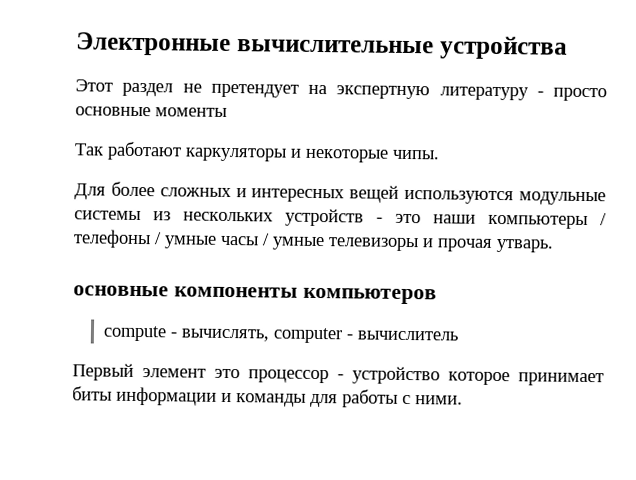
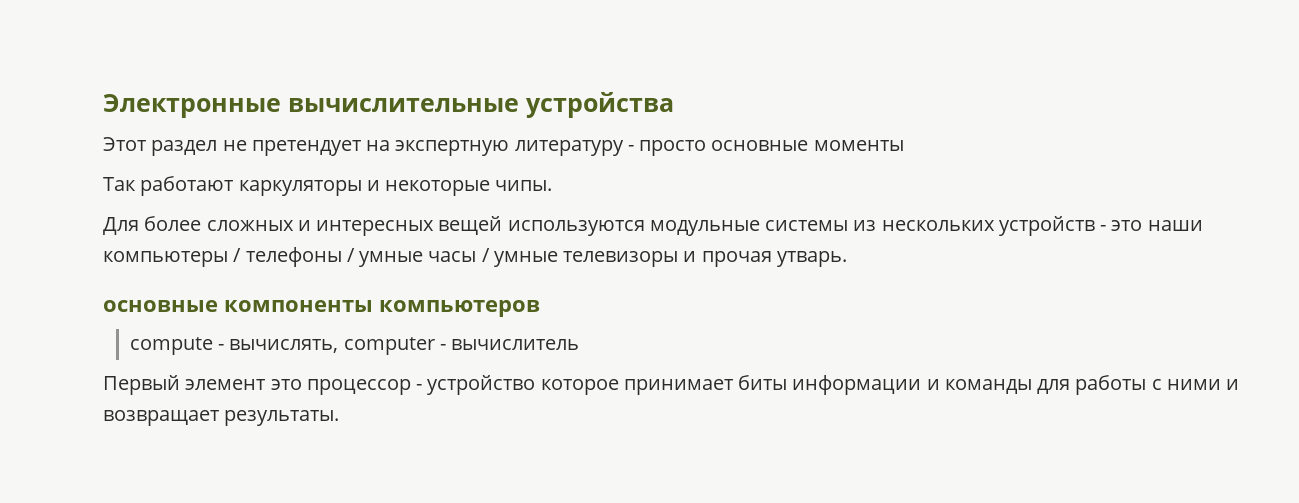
- Первый элемент это процессор - устройство которое принимает биты информации и команды для работы с ними.
+ Первый элемент это процессор - устройство которое принимает биты информации и команды для работы с ними и возвращает результаты.

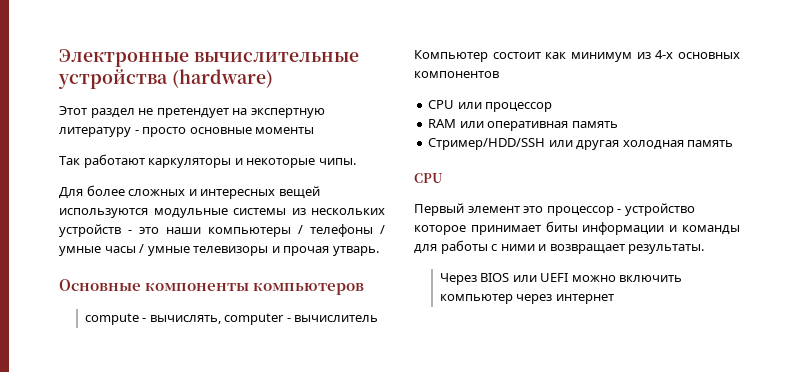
- Электронные вычислительные устройства
+ Электронные вычислительные устройства (hardware)
- основные компоненты компьютеров
+ Oсновные компоненты компьютеров
+ Компьютер состоит как минимум из 4-х основных компонентов
+ CPU или процессор
+ RAM или оперативная память
+ Стример/HDD/SSH или другая холодная память
+ CPU
+ Через BIOS или UEFI можно включить компьютер через интернет

